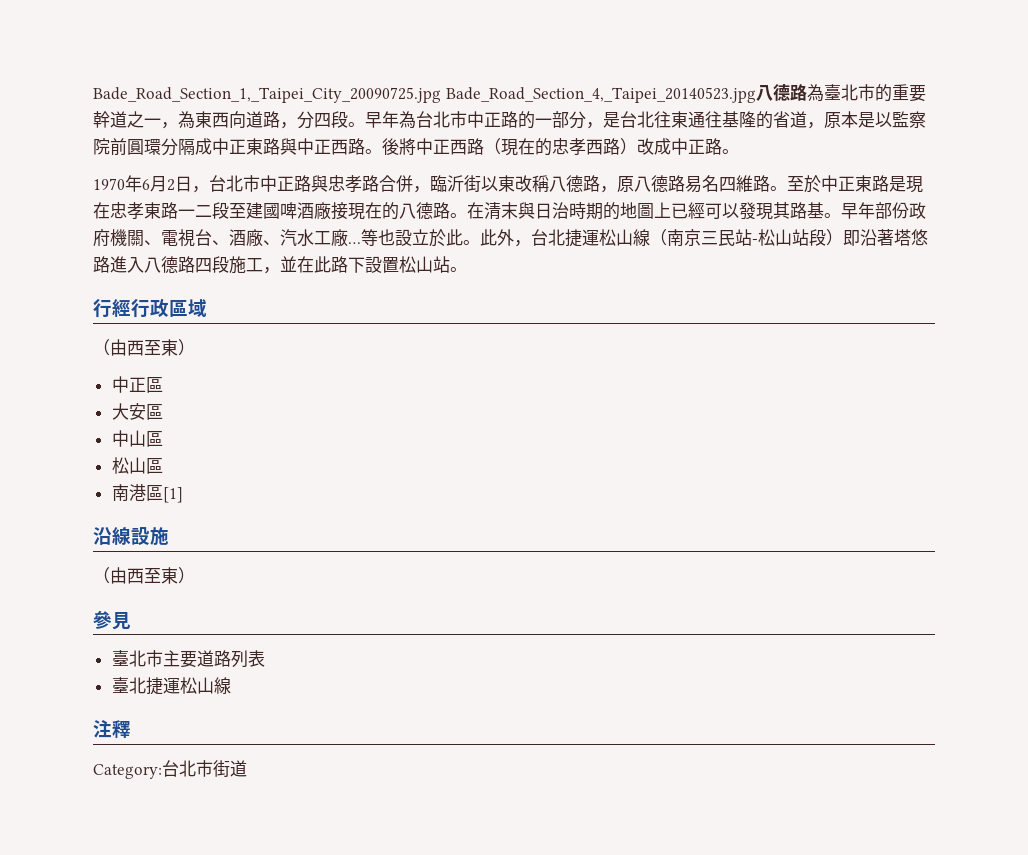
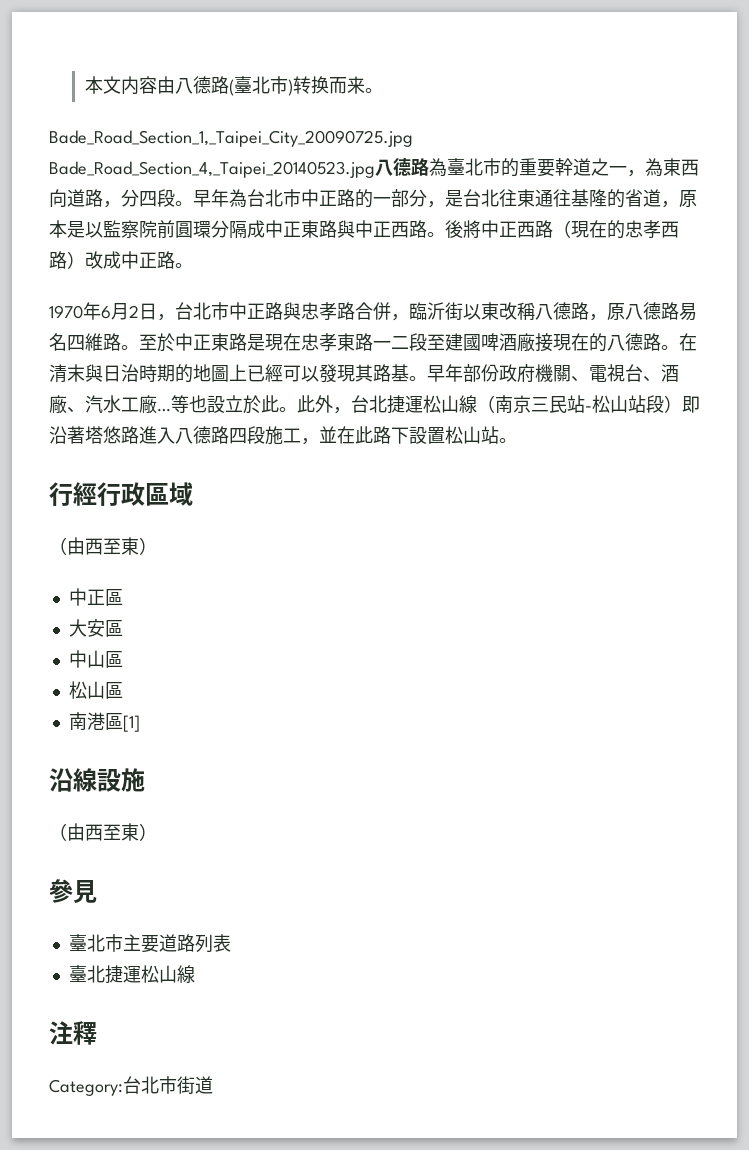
+ 本文内容由八德路(臺北市)转换而来。

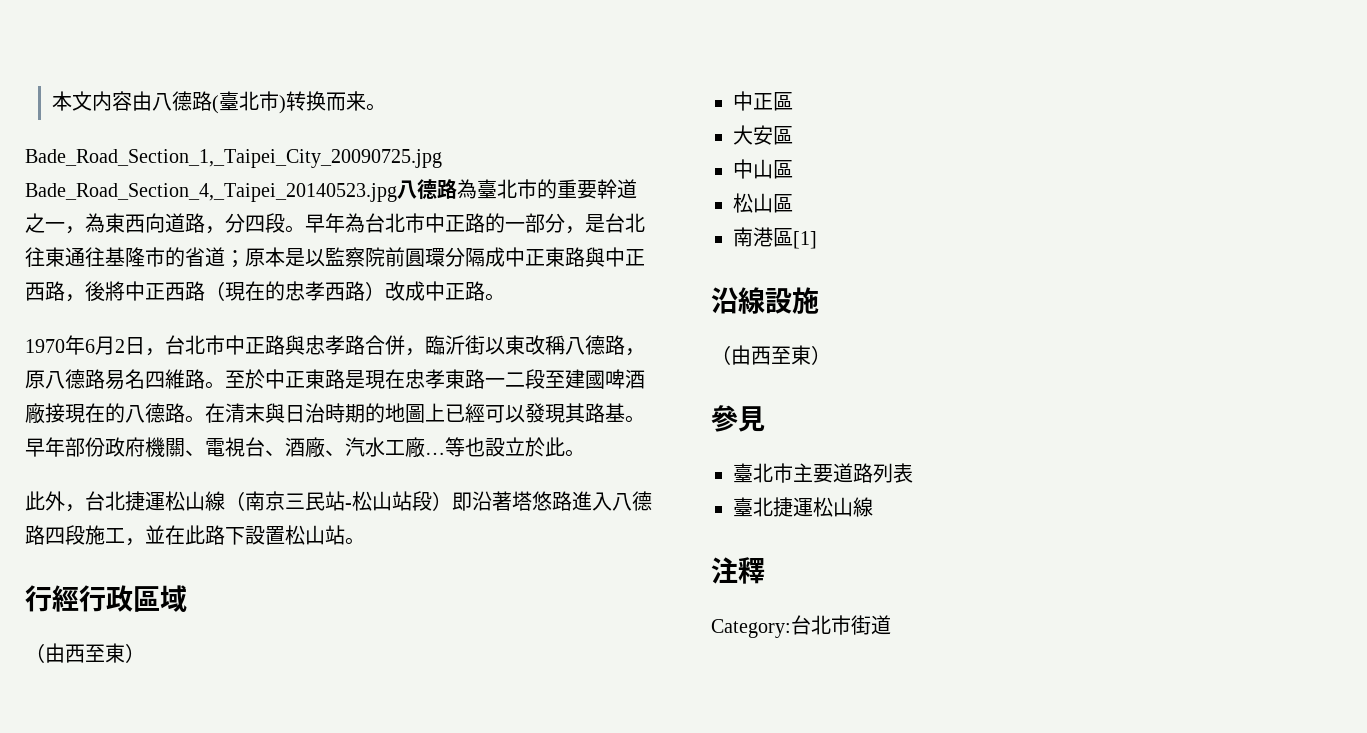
- 早年為台北市中正路的一部分，是台北往東通往基隆的省道，原本是以監察院前圓環分隔成中正東路與中正西路。後將中正西路（現在的忠孝西路）改成中正路。
+ 早年為台北市中正路的一部分，是台北往東通往基隆市的省道；原本是以監察院前圓環分隔成中正東路與中正西路，後將中正西路（現在的忠孝西路）改成中正路。
- 等也設立於此。此外，台北捷運松山線（南京三民站-松山站段）即沿著塔悠路進入八德路四段施工，並在此路下設置松山站。
+ 等也設立於此。
+ 此外，台北捷運松山線（南京三民站-松山站段）即沿著塔悠路進入八德路四段施工，並在此路下設置松山站。

